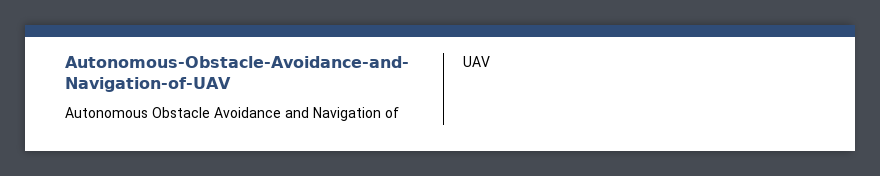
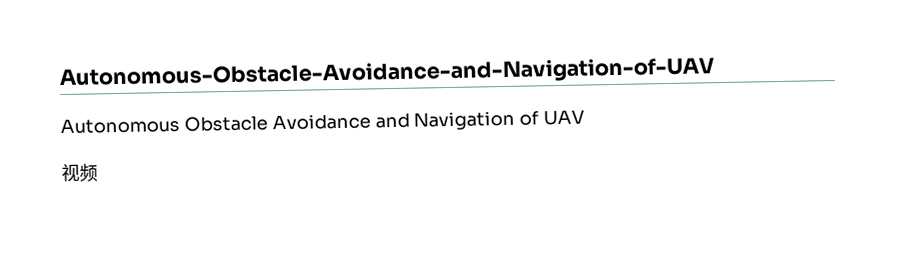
+ 视频

